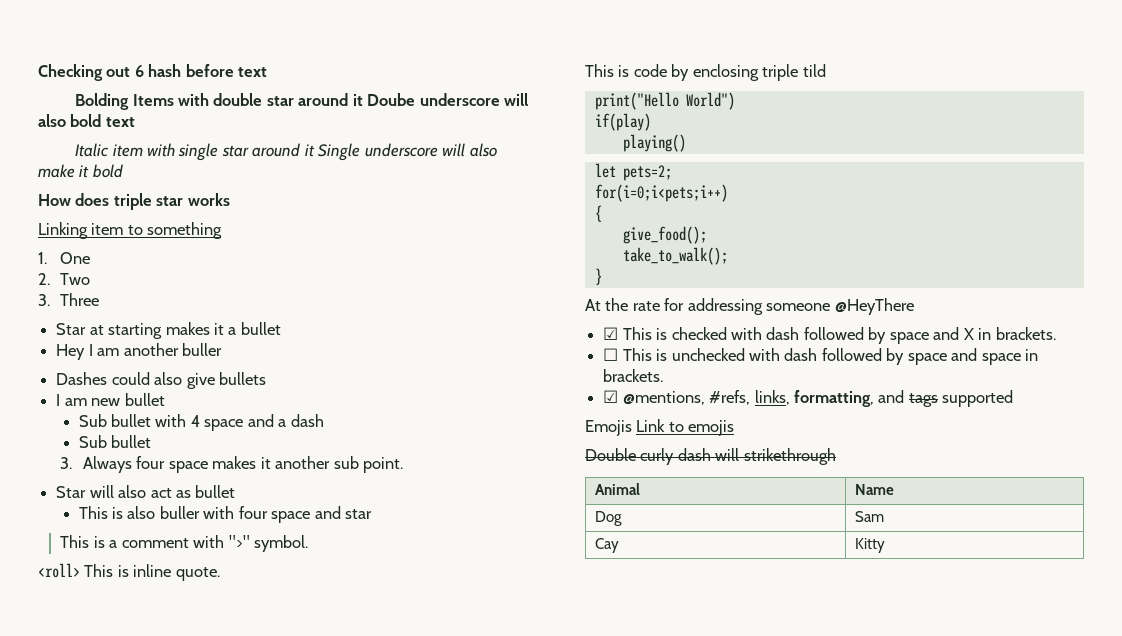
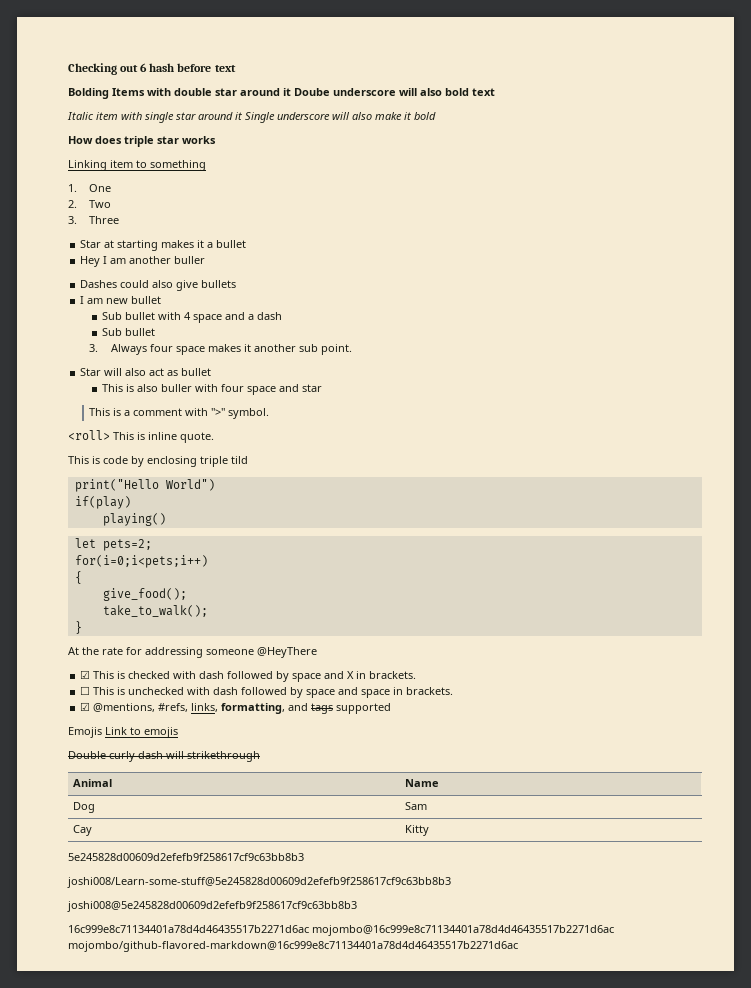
+ 5e245828d00609d2efefb9f258617cf9c63bb8b3
+ joshi008/Learn-some-stuff@5e245828d00609d2efefb9f258617cf9c63bb8b3
+ joshi008@5e245828d00609d2efefb9f258617cf9c63bb8b3
+ 16c999e8c71134401a78d4d46435517b2271d6ac mojombo@16c999e8c71134401a78d4d46435517b2271d6ac mojombo/github-flavored-markdown@16c999e8c71134401a78d4d46435517b2271d6ac

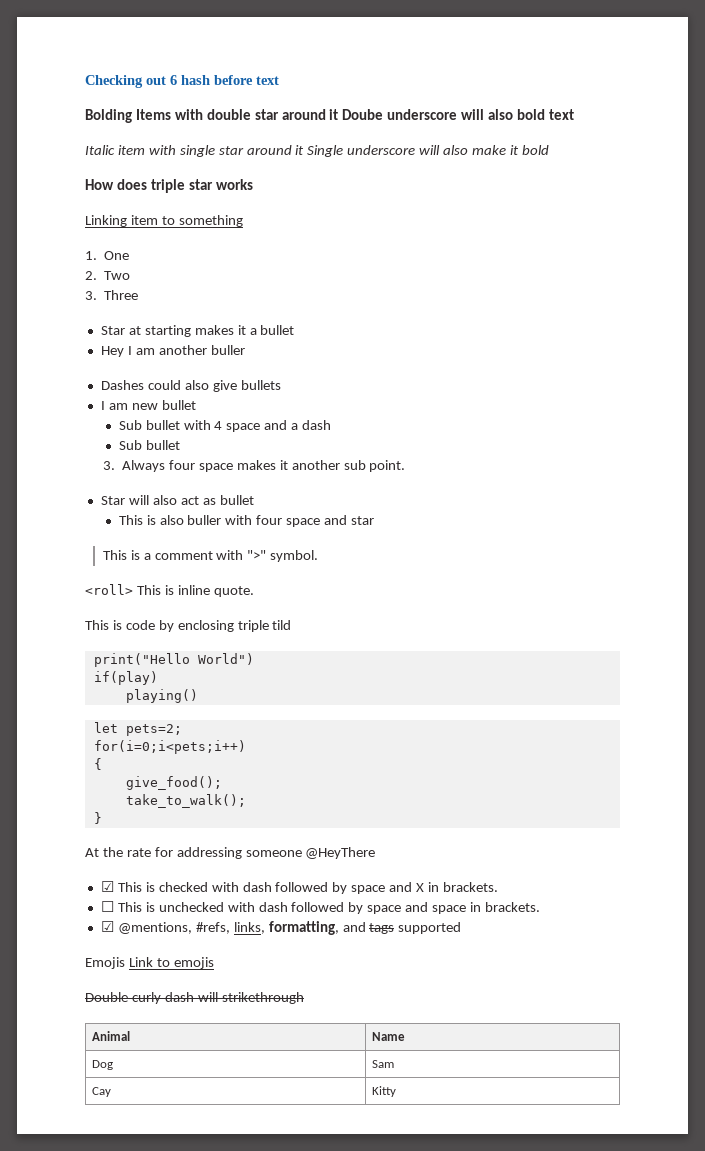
- 5e245828d00609d2efefb9f258617cf9c63bb8b3
- joshi008/Learn-some-stuff@5e245828d00609d2efefb9f258617cf9c63bb8b3
- joshi008@5e245828d00609d2efefb9f258617cf9c63bb8b3
- 16c999e8c71134401a78d4d46435517b2271d6ac mojombo@16c999e8c71134401a78d4d46435517b2271d6ac mojombo/github-flavored-markdown@16c999e8c71134401a78d4d46435517b2271d6ac

